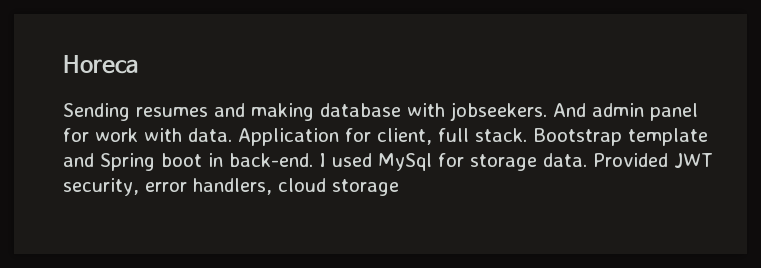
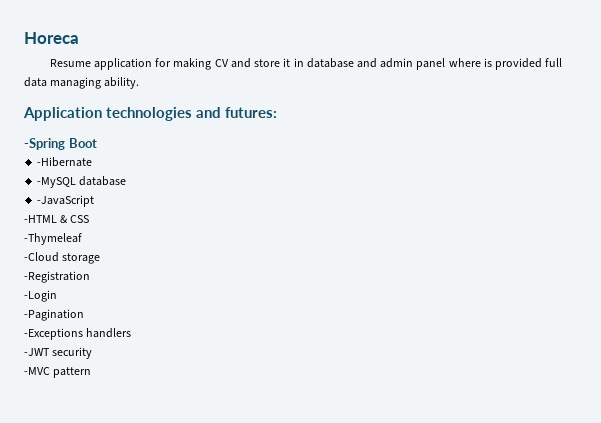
- Sending resumes and making database with jobseekers. And admin panel for work with data. Application for client, full stack. Bootstrap template and Spring boot in back-end. I used MySql for storage data. Provided JWT security, error handlers, cloud storage
+ Resume application for making CV and store it in database and admin panel where is provided full data managing ability.
+ Application technologies and futures:
+ -Spring Boot
+ -Hibernate
+ -MySQL database
+ -JavaScript
+ -HTML & CSS
+ -Thymeleaf
+ -Cloud storage
+ -Registration
+ -Login
+ -Pagination
+ -Exceptions handlers
+ -JWT security
+ -MVC pattern

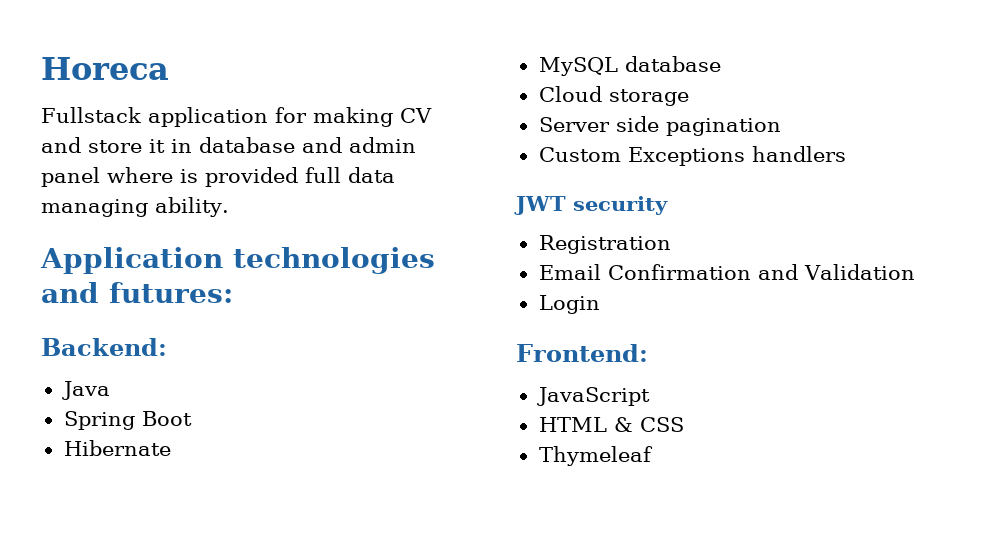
- Resume application for making CV and store it in database and admin panel where is provided full data managing ability.
+ Fullstack application for making CV and store it in database and admin panel where is provided full data managing ability.
- -Spring Boot
+ Backend:
+ Java
+ Spring Boot
- -Hibernate
- -MySQL database
+ Hibernate
+ MySQL database
- -JavaScript
- -HTML & CSS
- -Thymeleaf
- -Cloud storage
- -Registration
- -Login
- -Pagination
- -Exceptions handlers
- -JWT security
- -MVC pattern
+ Cloud storage
+ Server side pagination
+ Custom Exceptions handlers
+ JWT security
+ Registration
+ Email Confirmation and Validation
+ Login
+ Frontend:
+ JavaScript
+ HTML & CSS
+ Thymeleaf

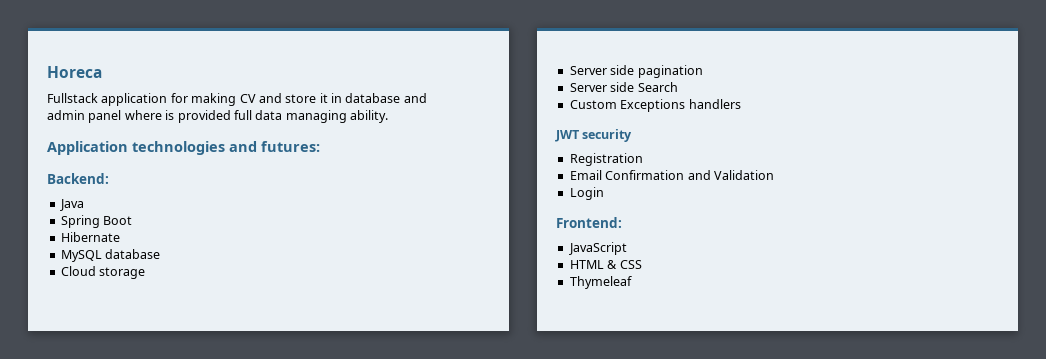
+ Server side Search

